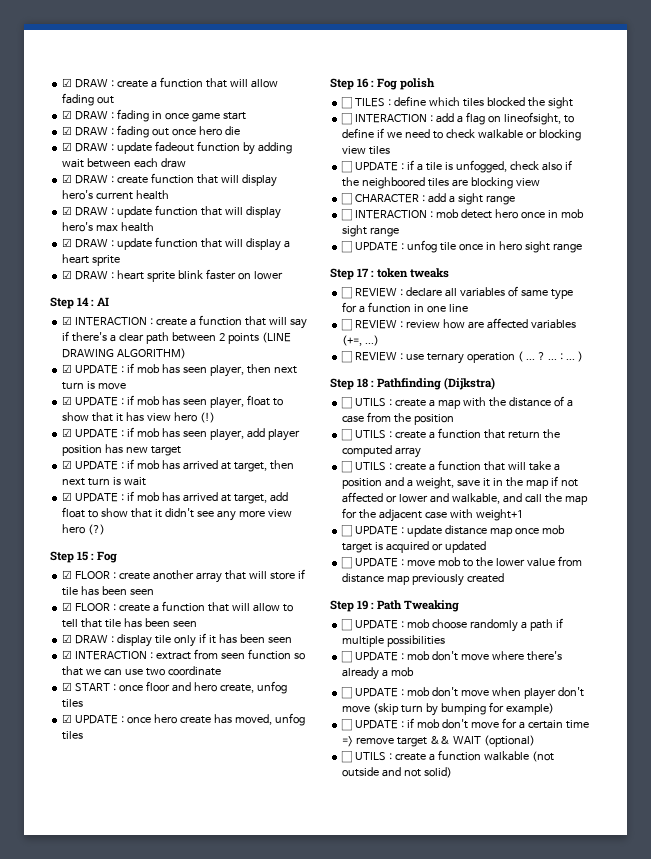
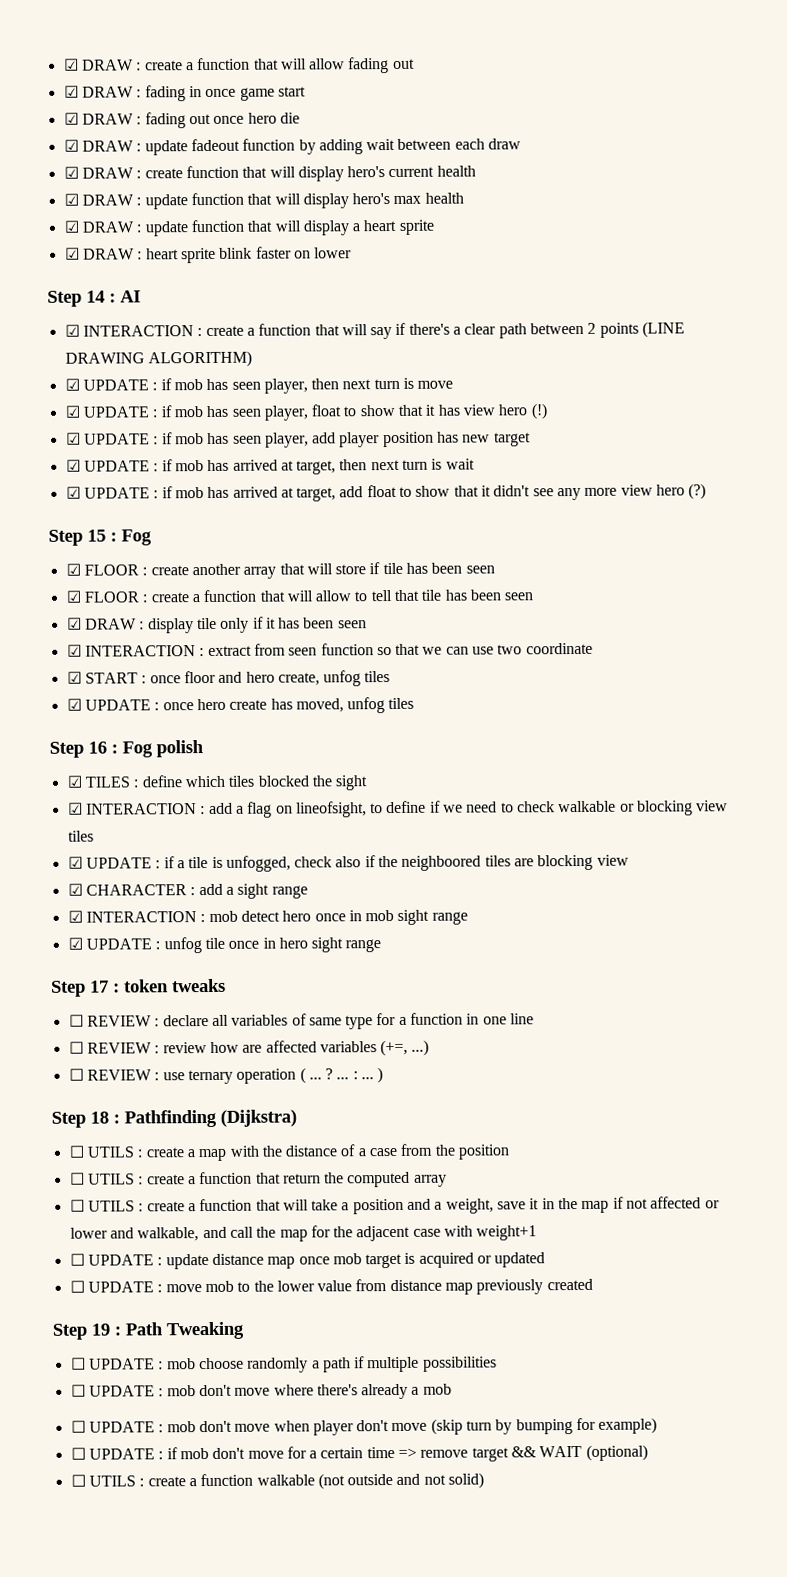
- ☐ TILES : define which tiles blocked the sight
+ ☑ TILES : define which tiles blocked the sight
- ☐ INTERACTION : add a flag on lineofsight, to define if we need to check walkable or blocking view tiles
+ ☑ INTERACTION : add a flag on lineofsight, to define if we need to check walkable or blocking view tiles
- ☐ UPDATE : if a tile is unfogged, check also if the neighboored tiles are blocking view
+ ☑ UPDATE : if a tile is unfogged, check also if the neighboored tiles are blocking view
- ☐ CHARACTER : add a sight range
+ ☑ CHARACTER : add a sight range
- ☐ INTERACTION : mob detect hero once in mob sight range
+ ☑ INTERACTION : mob detect hero once in mob sight range
- ☐ UPDATE : unfog tile once in hero sight range
+ ☑ UPDATE : unfog tile once in hero sight range

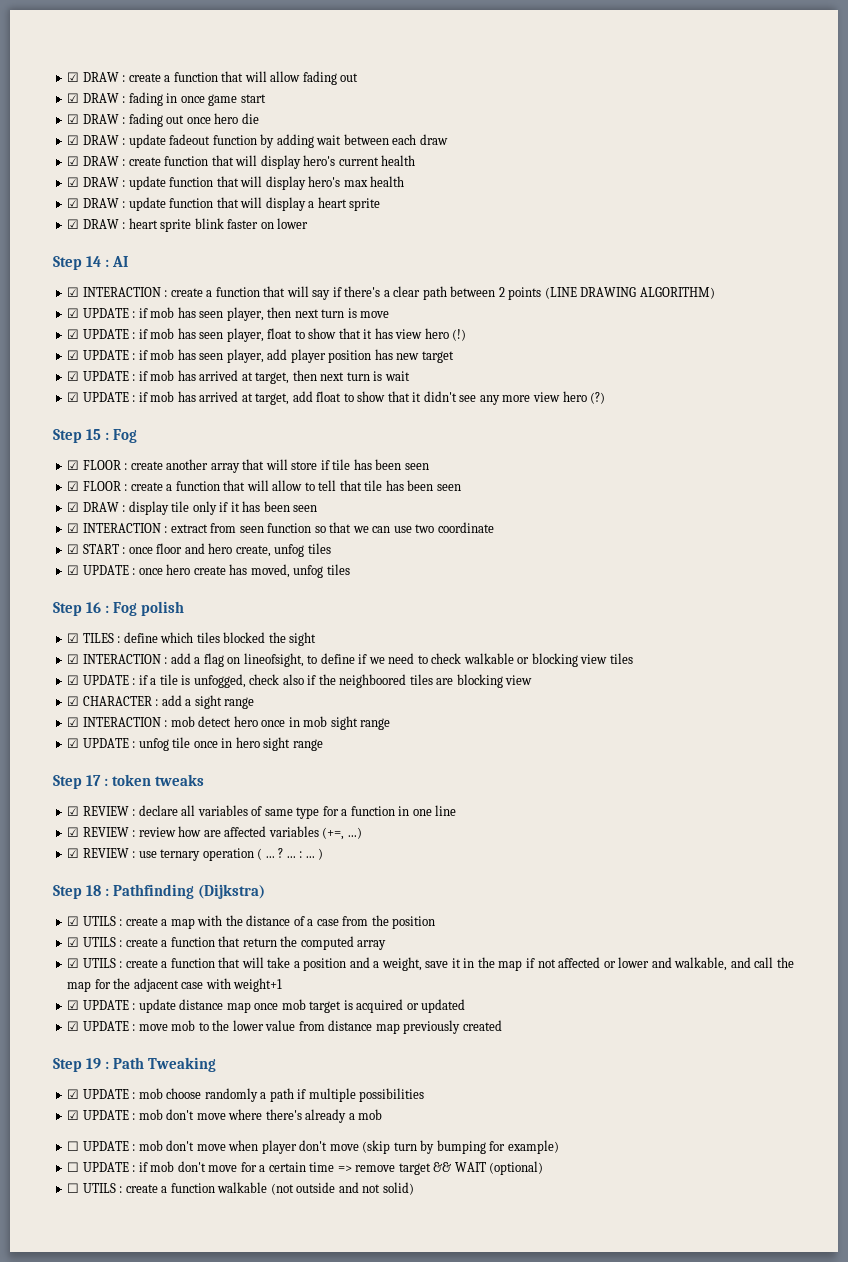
- ☐ REVIEW : declare all variables of same type for a function in one line
+ ☑ REVIEW : declare all variables of same type for a function in one line
- ☐ REVIEW : review how are affected variables (+=, ...)
+ ☑ REVIEW : review how are affected variables (+=, ...)
- ☐ REVIEW : use ternary operation ( ...
+ ☑ REVIEW : use ternary operation ( ...
- ☐ UTILS : create a map with the distance of a case from the position
+ ☑ UTILS : create a map with the distance of a case from the position
- ☐ UTILS : create a function that return the computed array
+ ☑ UTILS : create a function that return the computed array
- ☐ UTILS : create a function that will take a position and a weight, save it in the map if not affected or lower and walkable, and call the map for the adjacent case with weight+1
+ ☑ UTILS : create a function that will take a position and a weight, save it in the map if not affected or lower and walkable, and call the map for the adjacent case with weight+1
- ☐ UPDATE : update distance map once mob target is acquired or updated
+ ☑ UPDATE : update distance map once mob target is acquired or updated
- ☐ UPDATE : move mob to the lower value from distance map previously created
+ ☑ UPDATE : move mob to the lower value from distance map previously created
- ☐ UPDATE : mob choose randomly a path if multiple possibilities
+ ☑ UPDATE : mob choose randomly a path if multiple possibilities
- ☐ UPDATE : mob don't move where there's already a mob
+ ☑ UPDATE : mob don't move where there's already a mob

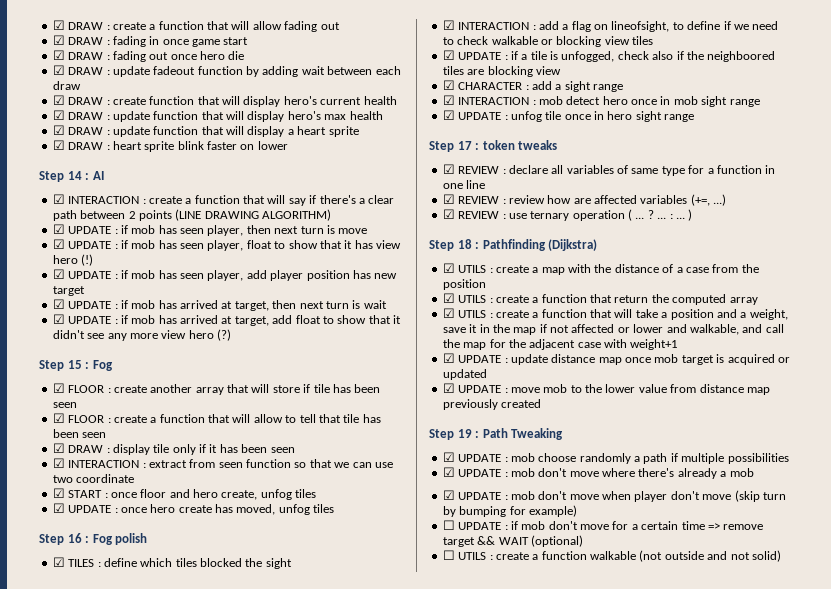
- ☐ UPDATE : mob don't move when player don't move (skip turn by bumping for example)
+ ☑ UPDATE : mob don't move when player don't move (skip turn by bumping for example)

